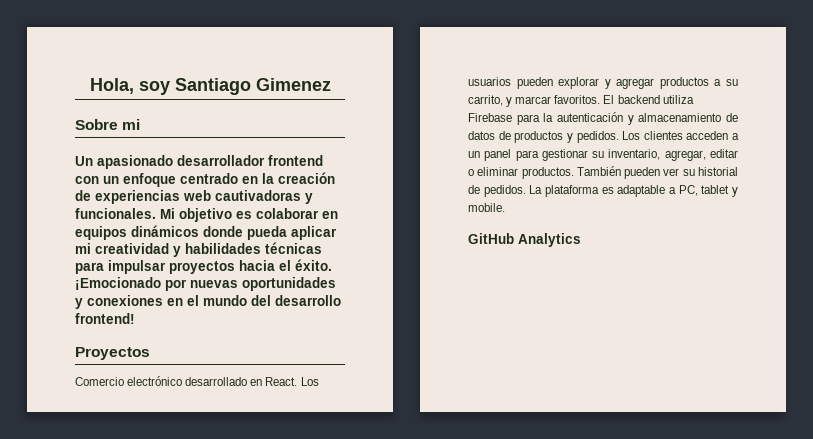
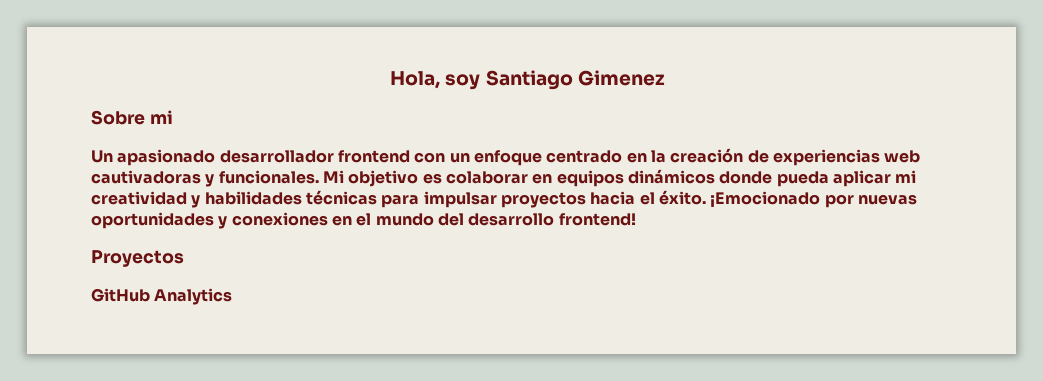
- Comercio electrónico desarrollado en React. Los usuarios pueden explorar y agregar productos a su carrito, y marcar favoritos. El backend utiliza Firebase para la autenticación y almacenamiento de datos de productos y pedidos. Los clientes acceden a un panel para gestionar su inventario, agregar, editar o eliminar productos. También pueden ver su historial de pedidos. La plataforma es adaptable a PC, tablet y mobile.

